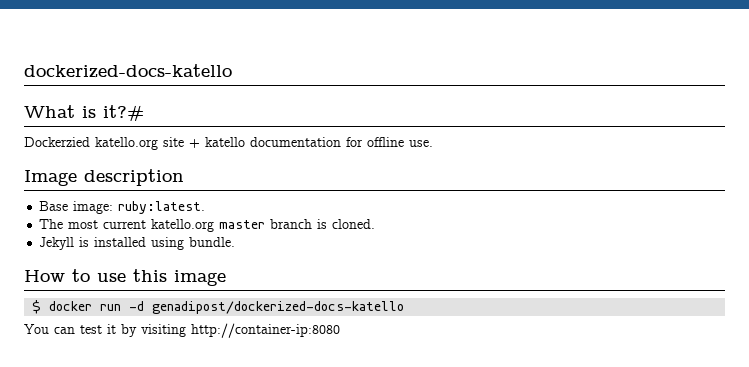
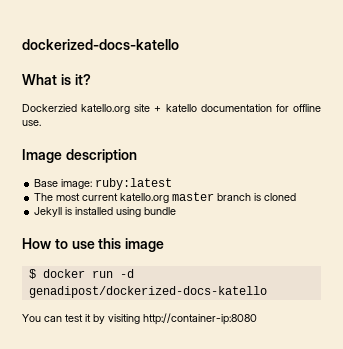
- What is it?#
+ What is it?
- Base image: ruby:latest.
+ Base image: ruby:latest
- The most current katello.org master branch is cloned.
+ The most current katello.org master branch is cloned
- Jekyll is installed using bundle.
+ Jekyll is installed using bundle

